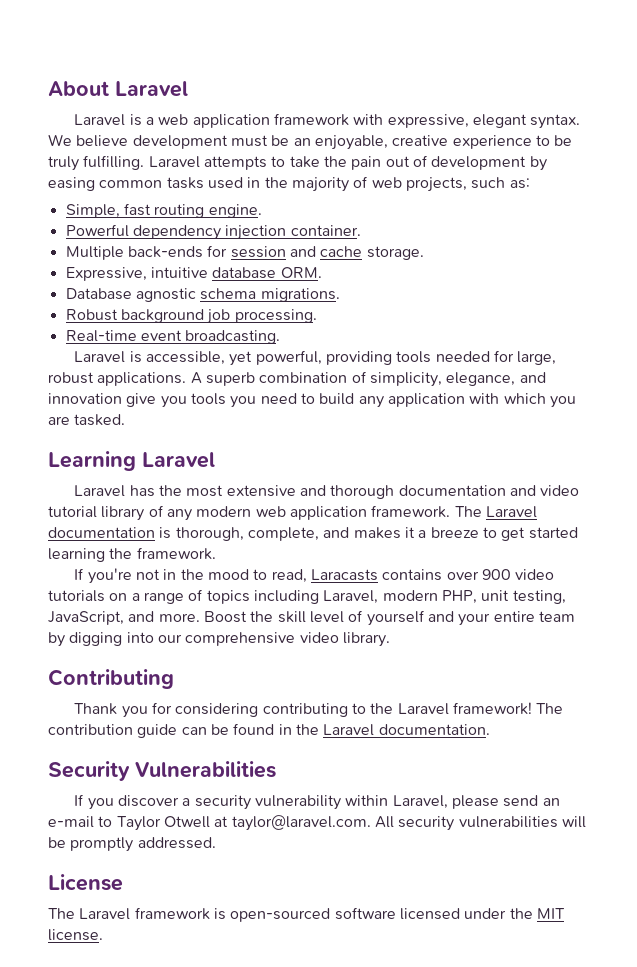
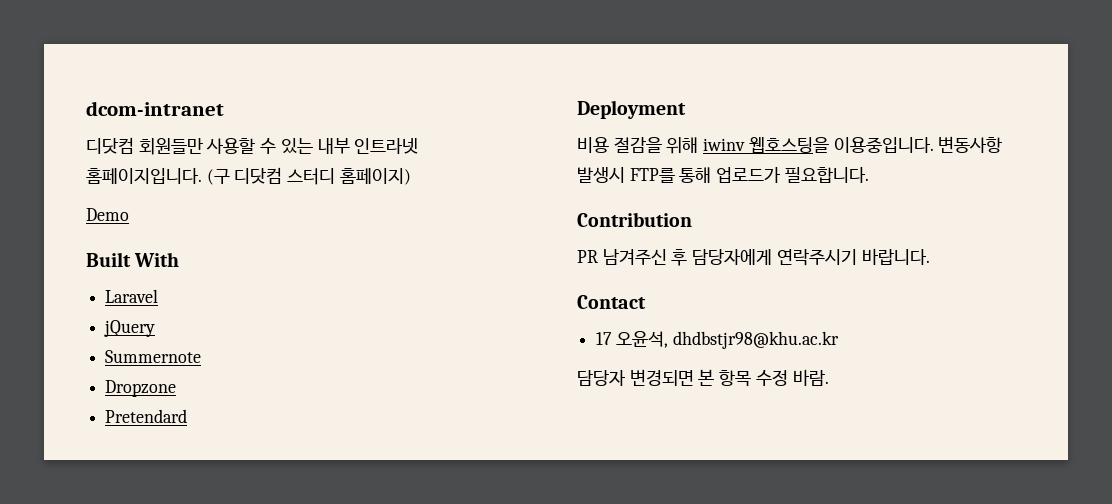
- About Laravel
- Laravel is a web application framework with expressive, elegant syntax. We believe development must be an enjoyable, creative experience to be truly fulfilling. Laravel attempts to take the pain out of development by easing common tasks used in the majority of web projects, such as:
- Simple, fast routing engine.
- Powerful dependency injection container.
- Multiple back-ends for session and cache storage.
- Expressive, intuitive database ORM.
- Database agnostic schema migrations.
- Robust background job processing.
- Real-time event broadcasting.
- Laravel is accessible, yet powerful, providing tools needed for large, robust applications. A superb combination of simplicity, elegance, and innovation give you tools you need to build any application with which you are tasked.
- Learning Laravel
- Laravel has the most extensive and thorough documentation and video tutorial library of any modern web application framework. The Laravel documentation is thorough, complete, and makes it a breeze to get started learning the framework.
- If you're not in the mood to read, Laracasts contains over 900 video tutorials on a range of topics including Laravel, modern PHP, unit testing, JavaScript, and more. Boost the skill level of yourself and your entire team by digging into our comprehensive video library.
- Contributing
- Thank you for considering contributing to the Laravel framework! The contribution guide can be found in the Laravel documentation.
- Security Vulnerabilities
- If you discover a security vulnerability within Laravel, please send an e-mail to Taylor Otwell at taylor@laravel.com. All security vulnerabilities will be promptly addressed.
- License
- The Laravel framework is open-sourced software licensed under the MIT license.
+ dcom-intranet
+ 디닷컴 회원들만 사용할 수 있는 내부 인트라넷 홈페이지입니다. (구 디닷컴 스터디 홈페이지)
+ Demo
+ Built With
+ Laravel
+ jQuery
+ Summernote
+ Dropzone
+ Pretendard
+ Deployment
+ 비용 절감을 위해 iwinv 웹호스팅을 이용중입니다. 변동사항 발생시 FTP를 통해 업로드가 필요합니다.
+ Contribution
+ PR 남겨주신 후 담당자에게 연락주시기 바랍니다.
+ Contact
+ 17 오윤석, dhdbstjr98@khu.ac.kr
+ 담당자 변경되면 본 항목 수정 바람.

